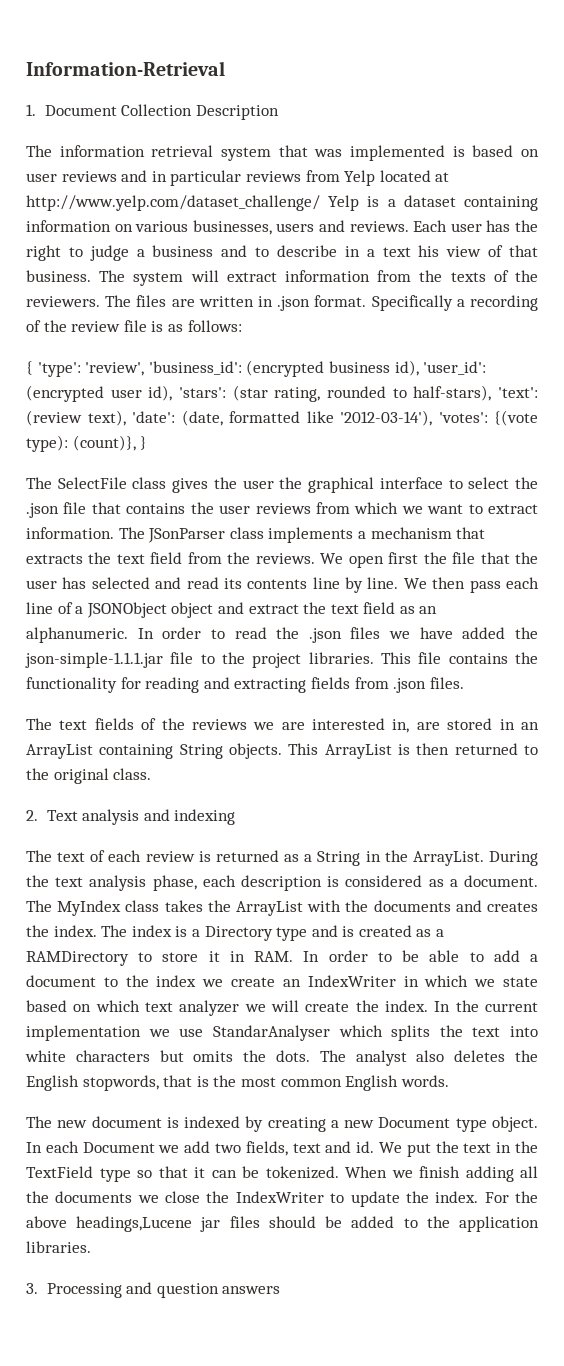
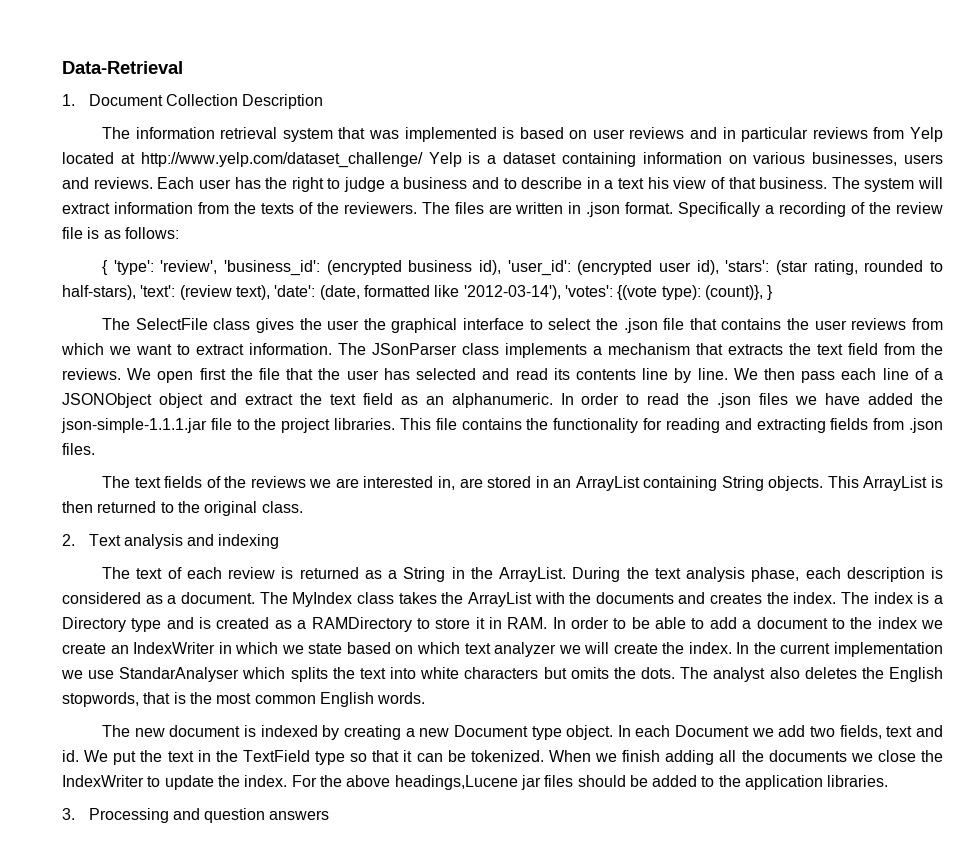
- Information-Retrieval
+ Data-Retrieval

